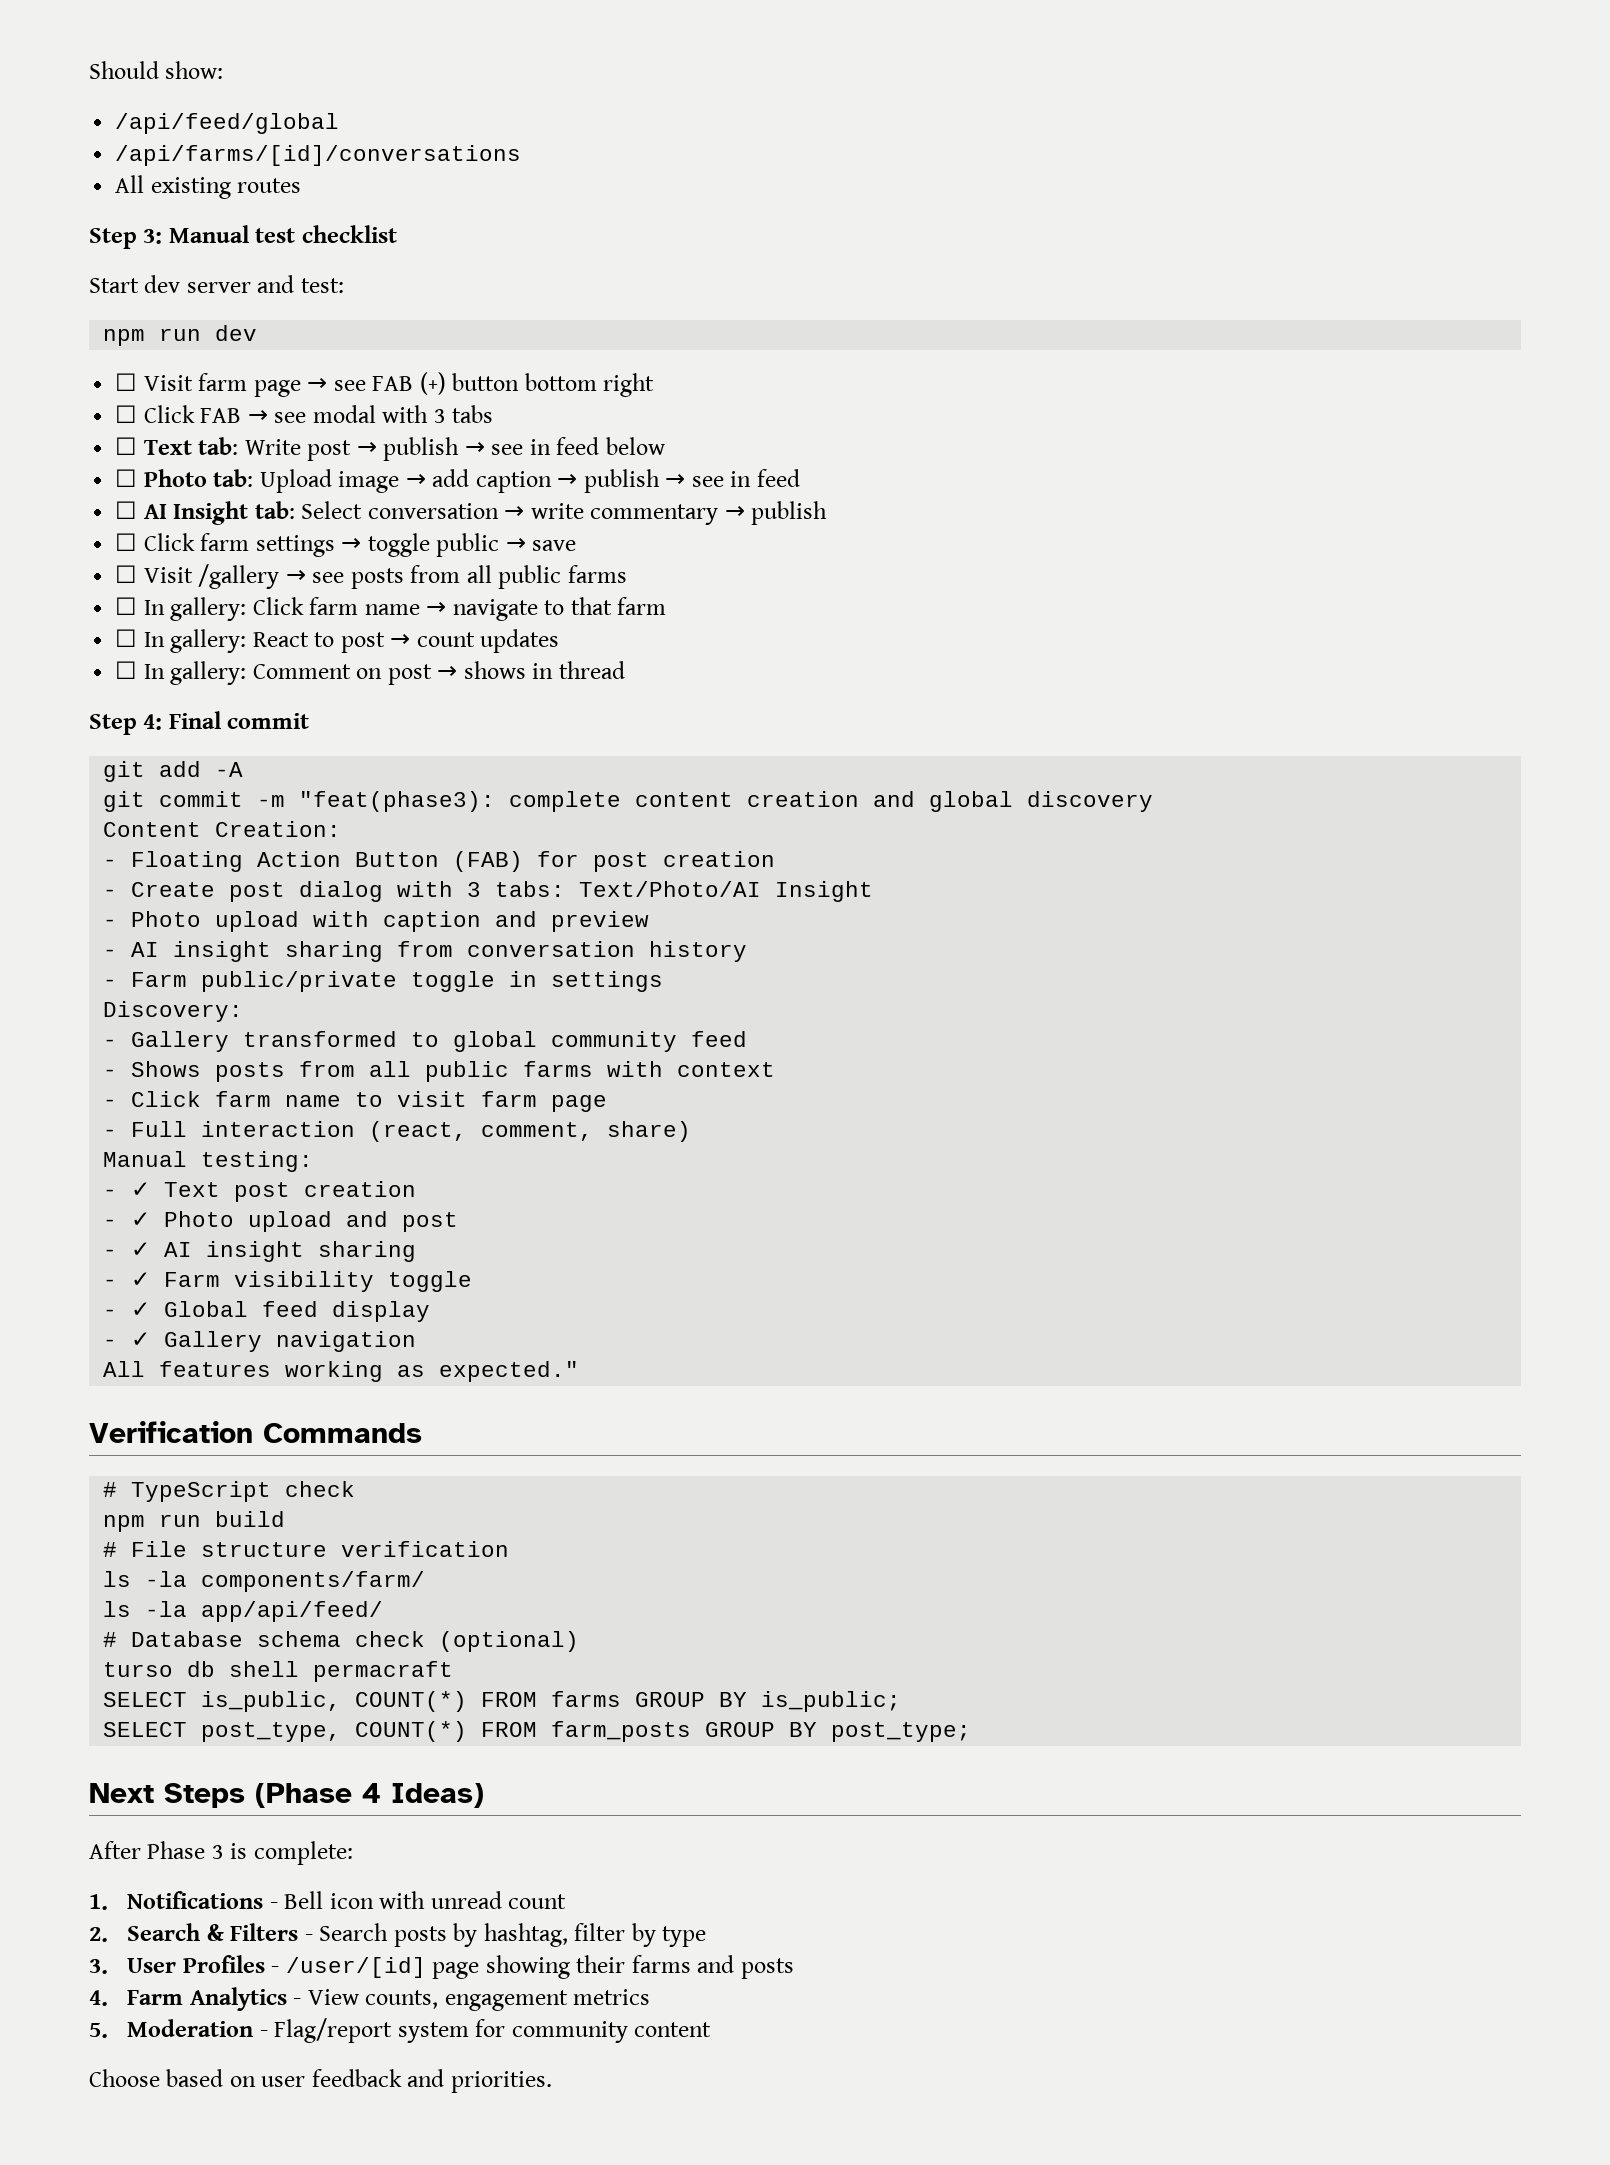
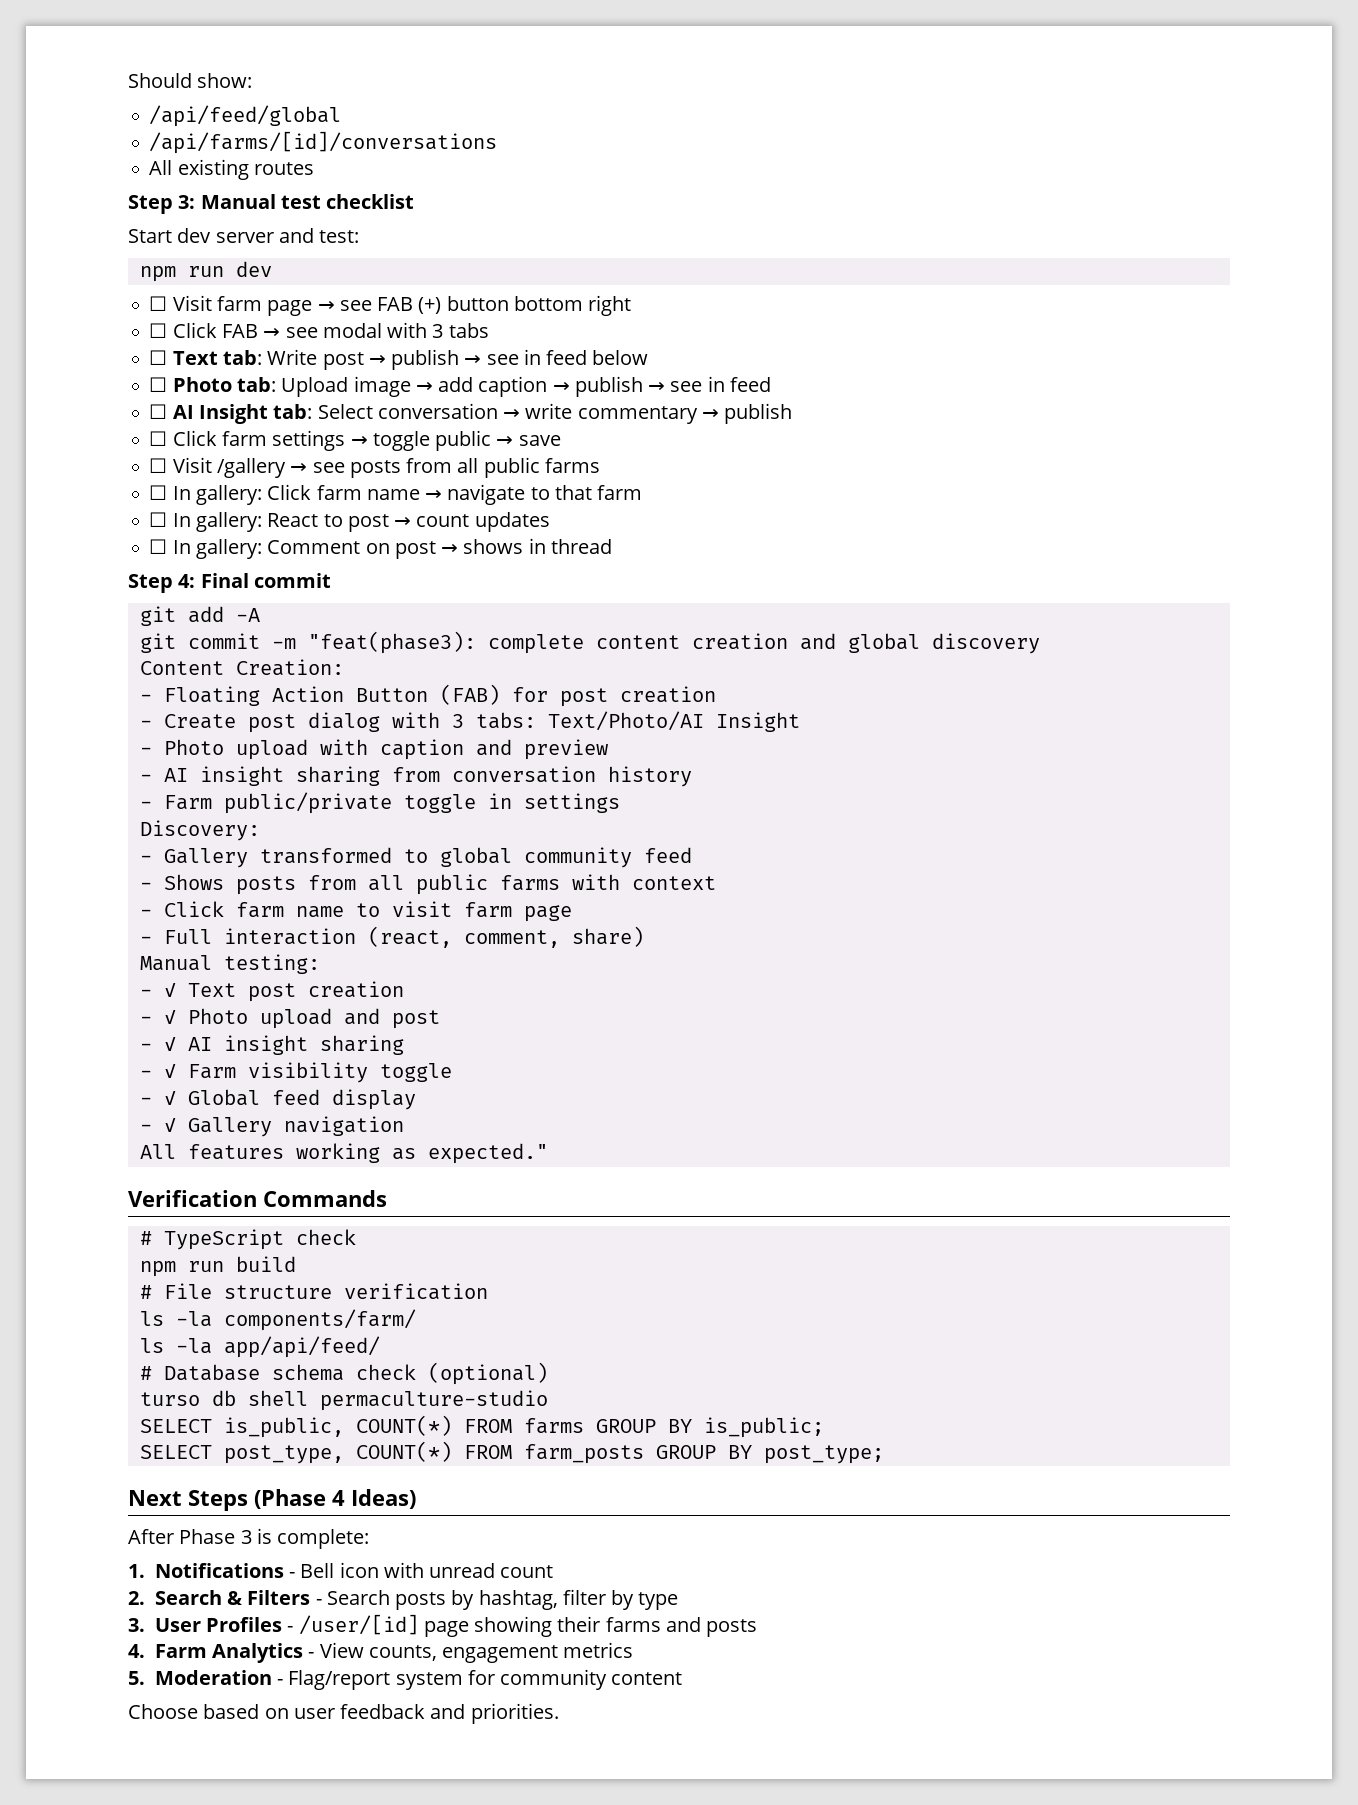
- turso db shell permacraft
+ turso db shell permaculture-studio

